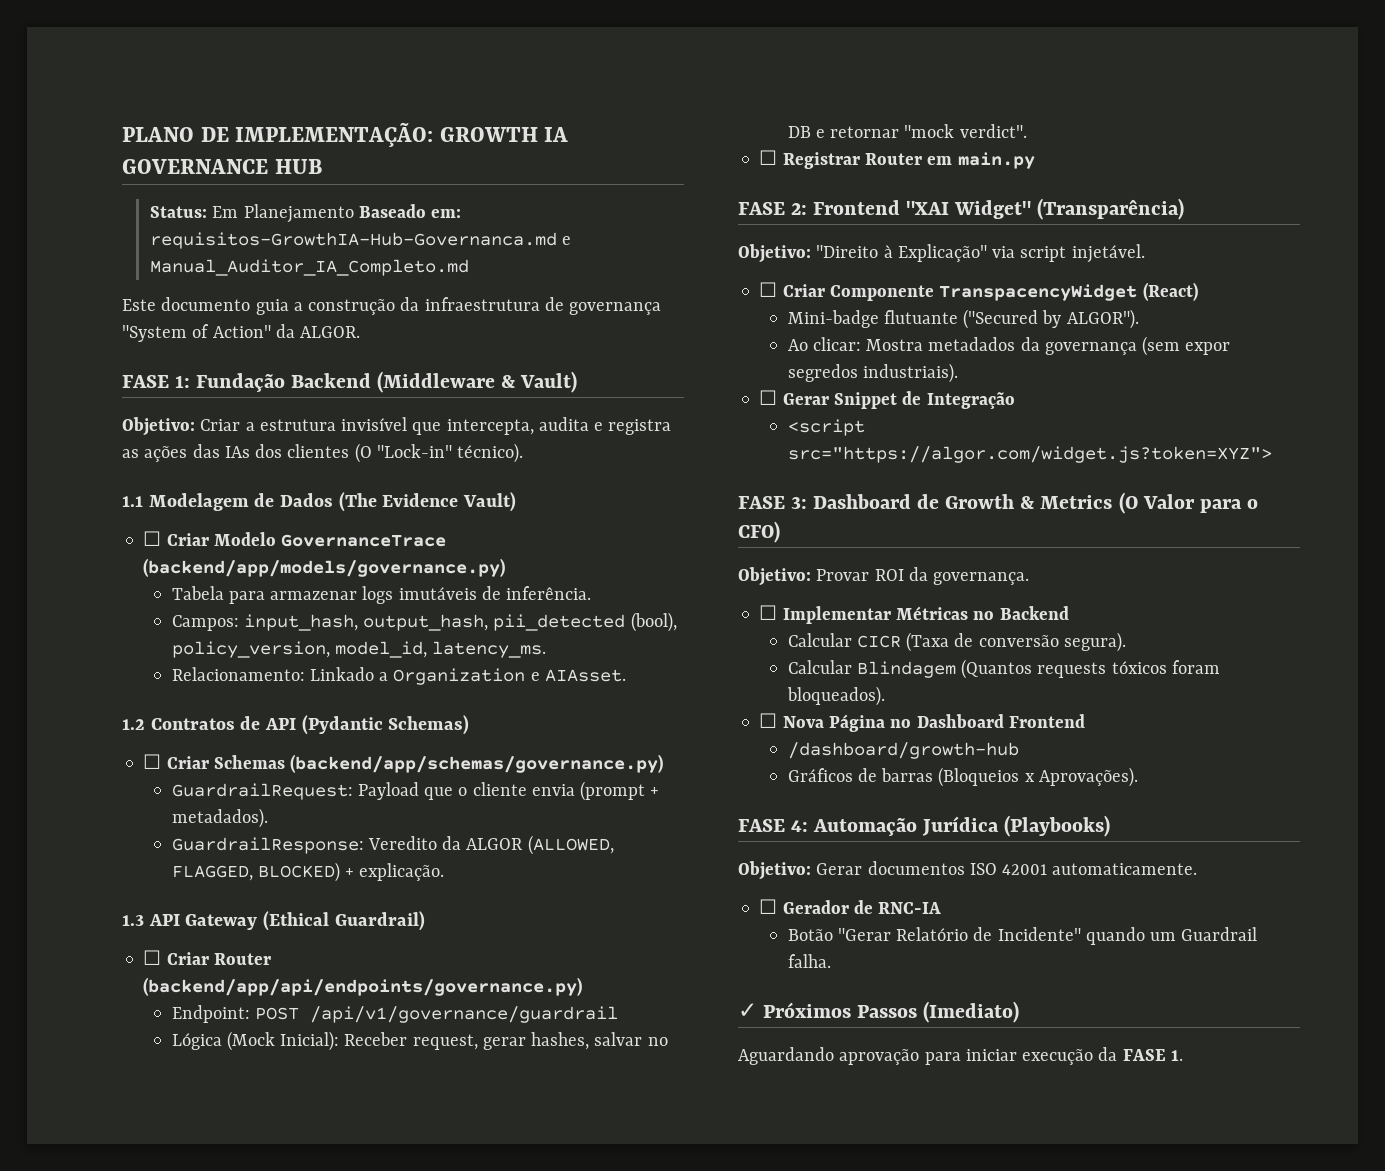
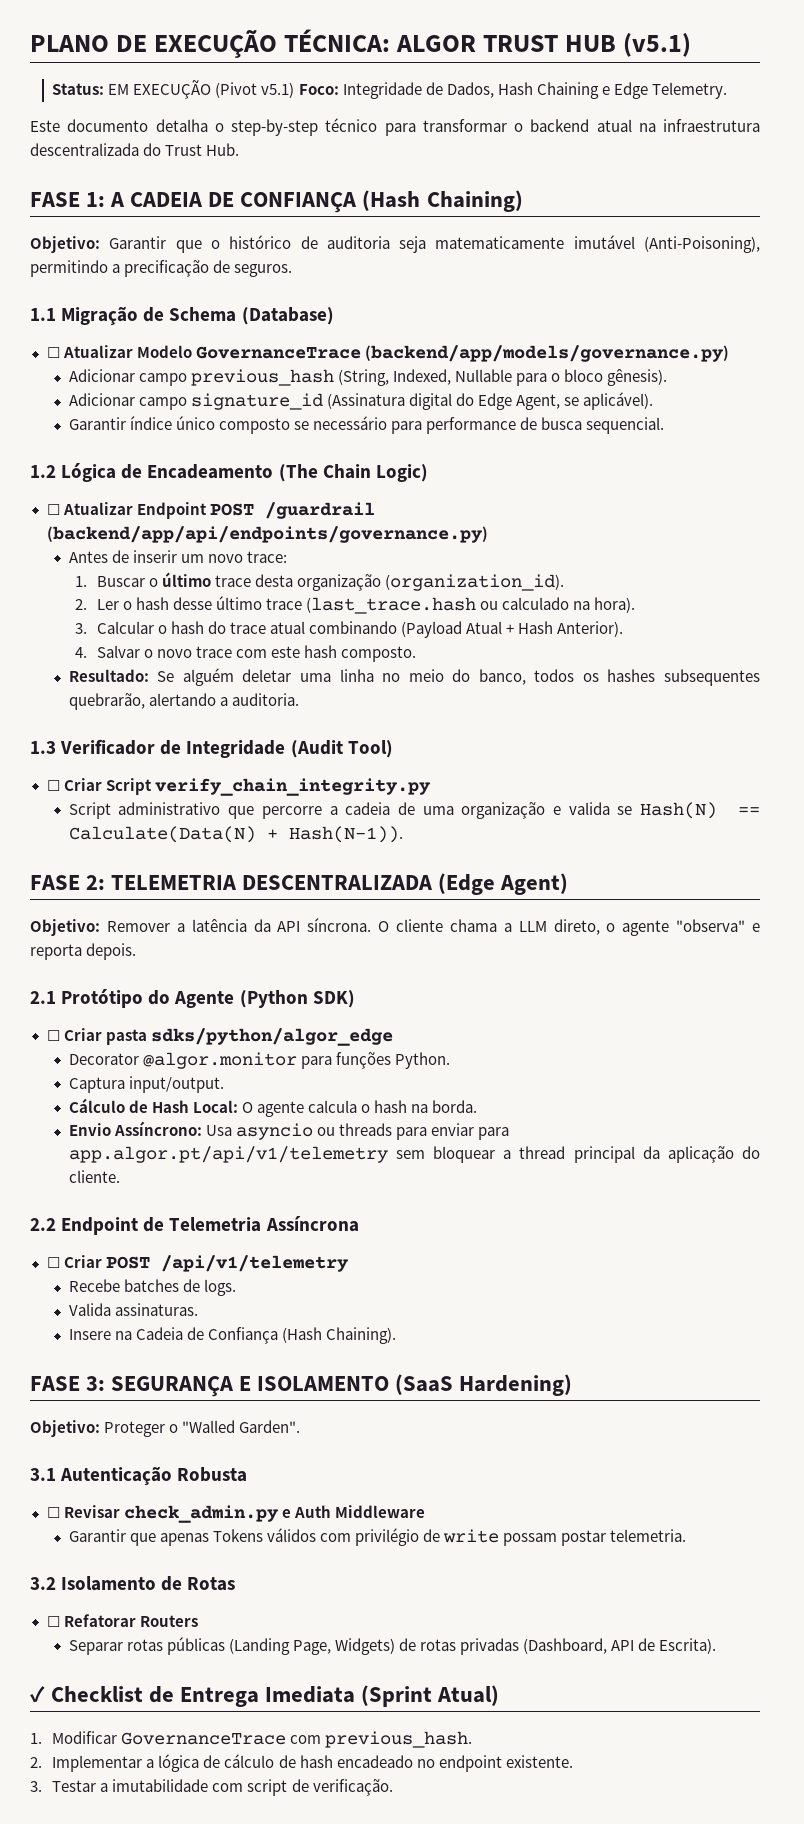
- PLANO DE IMPLEMENTAÇÃO: GROWTH IA GOVERNANCE HUB
+ PLANO DE EXECUÇÃO TÉCNICA: ALGOR TRUST HUB (v5.1)
- Status: Em Planejamento Baseado em: requisitos-GrowthIA-Hub-Governanca.md e Manual_Auditor_IA_Completo.md
- Este documento guia a construção da infraestrutura de governança "System of Action" da ALGOR.
- FASE 1: Fundação Backend (Middleware & Vault)
- Objetivo: Criar a estrutura invisível que intercepta, audita e registra as ações das IAs dos clientes (O "Lock-in" técnico).
- 1.1 Modelagem de Dados (The Evidence Vault)
- ☐ Criar Modelo GovernanceTrace (backend/app/models/governance.py)
+ Status: EM EXECUÇÃO (Pivot v5.1) Foco: Integridade de Dados, Hash Chaining e Edge Telemetry.
+ Este documento detalha o step-by-step técnico para transformar o backend atual na infraestrutura descentralizada do Trust Hub.
+ FASE 1: A CADEIA DE CONFIANÇA (Hash Chaining)
+ Objetivo: Garantir que o histórico de auditoria seja matematicamente imutável (Anti-Poisoning), permitindo a precificação de seguros.
+ 1.1 Migração de Schema (Database)
+ ☐ Atualizar Modelo GovernanceTrace (backend/app/models/governance.py)
- Tabela para armazenar logs imutáveis de inferência.
- Campos: input_hash, output_hash, pii_detected (bool), policy_version, model_id, latency_ms.
- Relacionamento: Linkado a Organization e AIAsset.
- 1.2 Contratos de API (Pydantic Schemas)
- ☐ Criar Schemas (backend/app/schemas/governance.py)
- GuardrailRequest: Payload que o cliente envia (prompt + metadados).
- GuardrailResponse: Veredito da ALGOR (ALLOWED, FLAGGED, BLOCKED) + explicação.
- 1.3 API Gateway (Ethical Guardrail)
- ☐ Criar Router (backend/app/api/endpoints/governance.py)
- Endpoint: POST /api/v1/governance/guardrail
- Lógica (Mock Inicial): Receber request, gerar hashes, salvar no DB e retornar "mock verdict".
- ☐ Registrar Router em main.py
- FASE 2: Frontend "XAI Widget" (Transparência)
- Objetivo: "Direito à Explicação" via script injetável.
- ☐ Criar Componente TranspacencyWidget (React)
- Mini-badge flutuante ("Secured by ALGOR").
- Ao clicar: Mostra metadados da governança (sem expor segredos industriais).
- ☐ Gerar Snippet de Integração
- <script src="https://algor.com/widget.js?token=XYZ">
- FASE 3: Dashboard de Growth & Metrics (O Valor para o CFO)
- Objetivo: Provar ROI da governança.
- ☐ Implementar Métricas no Backend
- Calcular CICR (Taxa de conversão segura).
- Calcular Blindagem (Quantos requests tóxicos foram bloqueados).
- ☐ Nova Página no Dashboard Frontend
- /dashboard/growth-hub
- Gráficos de barras (Bloqueios x Aprovações).
- FASE 4: Automação Jurídica (Playbooks)
- Objetivo: Gerar documentos ISO 42001 automaticamente.
- ☐ Gerador de RNC-IA
- Botão "Gerar Relatório de Incidente" quando um Guardrail falha.
- ✓ Próximos Passos (Imediato)
- Aguardando aprovação para iniciar execução da FASE 1.
+ Adicionar campo previous_hash (String, Indexed, Nullable para o bloco gênesis).
+ Adicionar campo signature_id (Assinatura digital do Edge Agent, se aplicável).
+ Garantir índice único composto se necessário para performance de busca sequencial.
+ 1.2 Lógica de Encadeamento (The Chain Logic)
+ ☐ Atualizar Endpoint POST /guardrail (backend/app/api/endpoints/governance.py)
+ Antes de inserir um novo trace:
+ 1. Buscar o último trace desta organização (organization_id).
+ 2. Ler o hash desse último trace (last_trace.hash ou calculado na hora).
+ 3. Calcular o hash do trace atual combinando (Payload Atual + Hash Anterior).
+ 4. Salvar o novo trace com este hash composto.
+ Resultado: Se alguém deletar uma linha no meio do banco, todos os hashes subsequentes quebrarão, alertando a auditoria.
+ 1.3 Verificador de Integridade (Audit Tool)
+ ☐ Criar Script verify_chain_integrity.py
+ Script administrativo que percorre a cadeia de uma organização e valida se Hash(N) == Calculate(Data(N) + Hash(N-1)).
+ FASE 2: TELEMETRIA DESCENTRALIZADA (Edge Agent)
+ Objetivo: Remover a latência da API síncrona. O cliente chama a LLM direto, o agente "observa" e reporta depois.
+ 2.1 Protótipo do Agente (Python SDK)
+ ☐ Criar pasta sdks/python/algor_edge
+ Decorator @algor.monitor para funções Python.
+ Captura input/output.
+ Cálculo de Hash Local: O agente calcula o hash na borda.
+ Envio Assíncrono: Usa asyncio ou threads para enviar para app.algor.pt/api/v1/telemetry sem bloquear a thread principal da aplicação do cliente.
+ 2.2 Endpoint de Telemetria Assíncrona
+ ☐ Criar POST /api/v1/telemetry
+ Recebe batches de logs.
+ Valida assinaturas.
+ Insere na Cadeia de Confiança (Hash Chaining).
+ FASE 3: SEGURANÇA E ISOLAMENTO (SaaS Hardening)
+ Objetivo: Proteger o "Walled Garden".
+ 3.1 Autenticação Robusta
+ ☐ Revisar check_admin.py e Auth Middleware
+ Garantir que apenas Tokens válidos com privilégio de write possam postar telemetria.
+ 3.2 Isolamento de Rotas
+ ☐ Refatorar Routers
+ Separar rotas públicas (Landing Page, Widgets) de rotas privadas (Dashboard, API de Escrita).
+ ✓ Checklist de Entrega Imediata (Sprint Atual)
+ 1. Modificar GovernanceTrace com previous_hash.
+ 2. Implementar a lógica de cálculo de hash encadeado no endpoint existente.
+ 3. Testar a imutabilidade com script de verificação.

